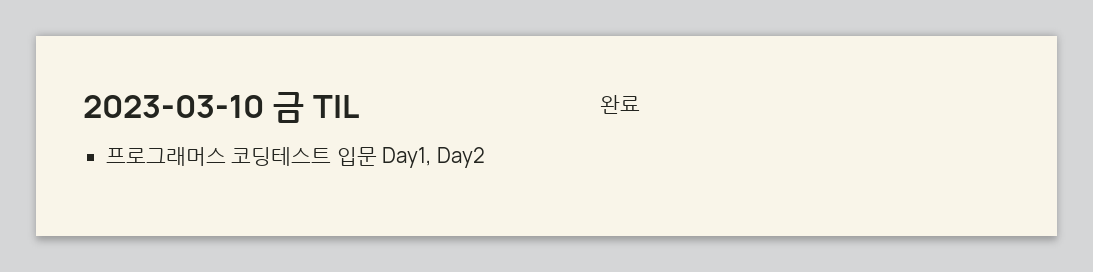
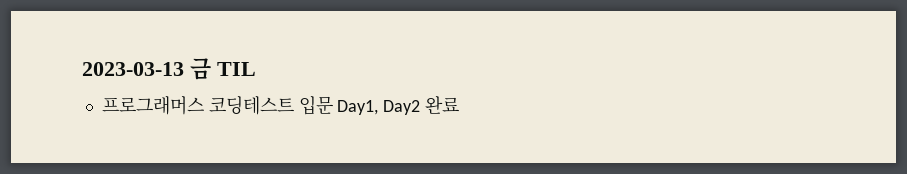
- 2023-03-10 금 TIL
+ 2023-03-13 금 TIL

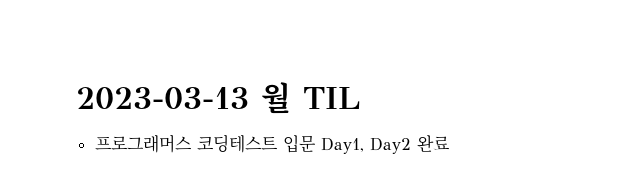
- 2023-03-13 금 TIL
+ 2023-03-13 월 TIL

